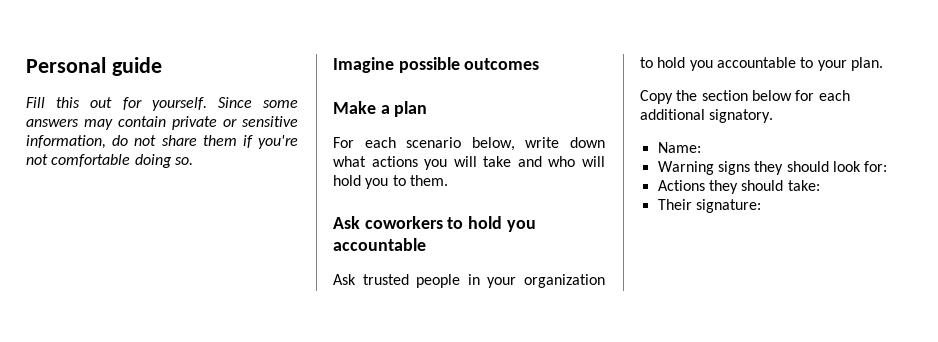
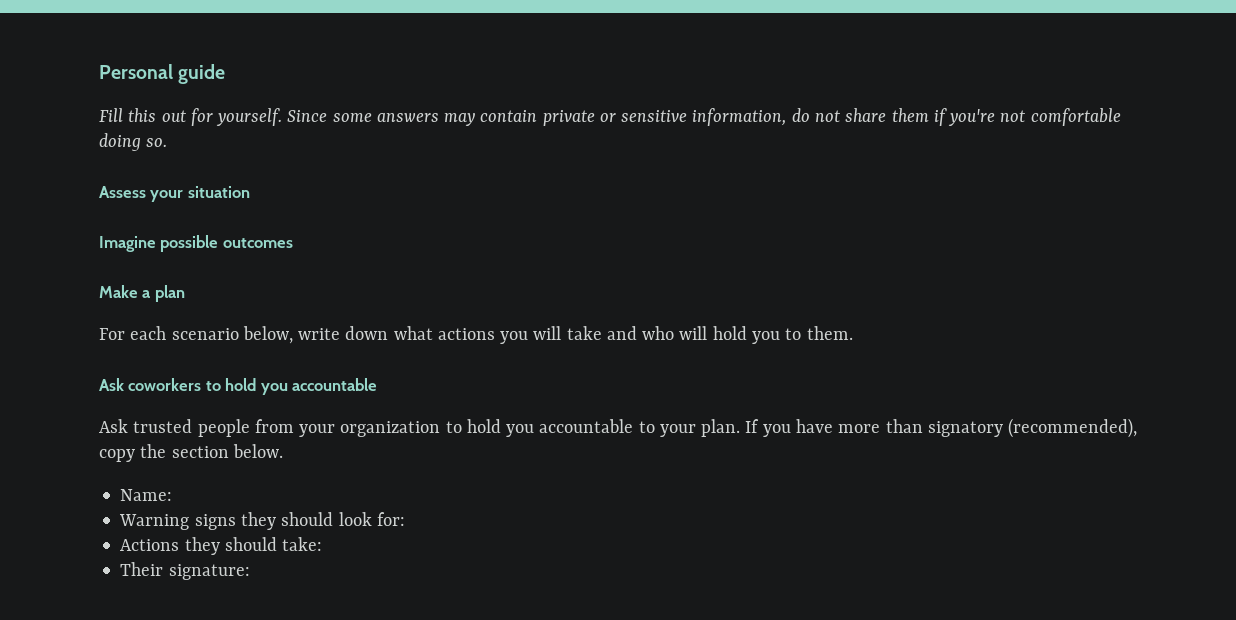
+ Assess your situation
- Ask trusted people in your organization to hold you accountable to your plan.
- Copy the section below for each additional signatory.
+ Ask trusted people from your organization to hold you accountable to your plan. If you have more than signatory (recommended), copy the section below.

